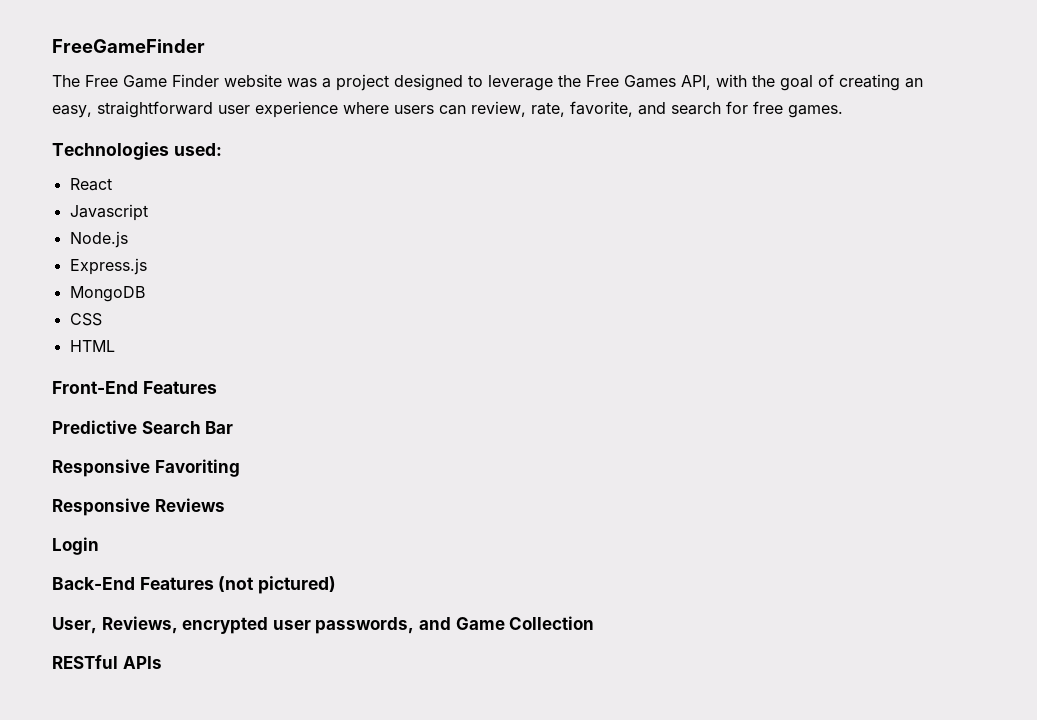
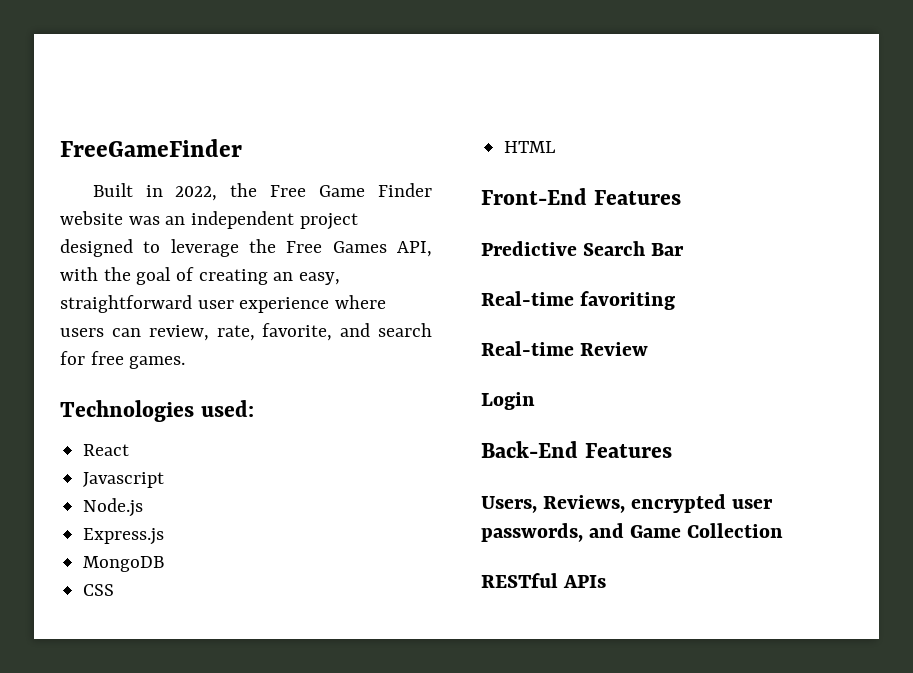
- The Free Game Finder website was a project designed to leverage the Free Games API, with the goal of creating an easy, straightforward user experience where users can review, rate, favorite, and search for free games.
+ Built in 2022, the Free Game Finder website was an independent project designed to leverage the Free Games API, with the goal of creating an easy, straightforward user experience where users can review, rate, favorite, and search for free games.
- Responsive Favoriting
- Responsive Reviews
+ Real-time favoriting
+ Real-time Review
- Back-End Features (not pictured)
- User, Reviews, encrypted user passwords, and Game Collection
+ Back-End Features
+ Users, Reviews, encrypted user passwords, and Game Collection

